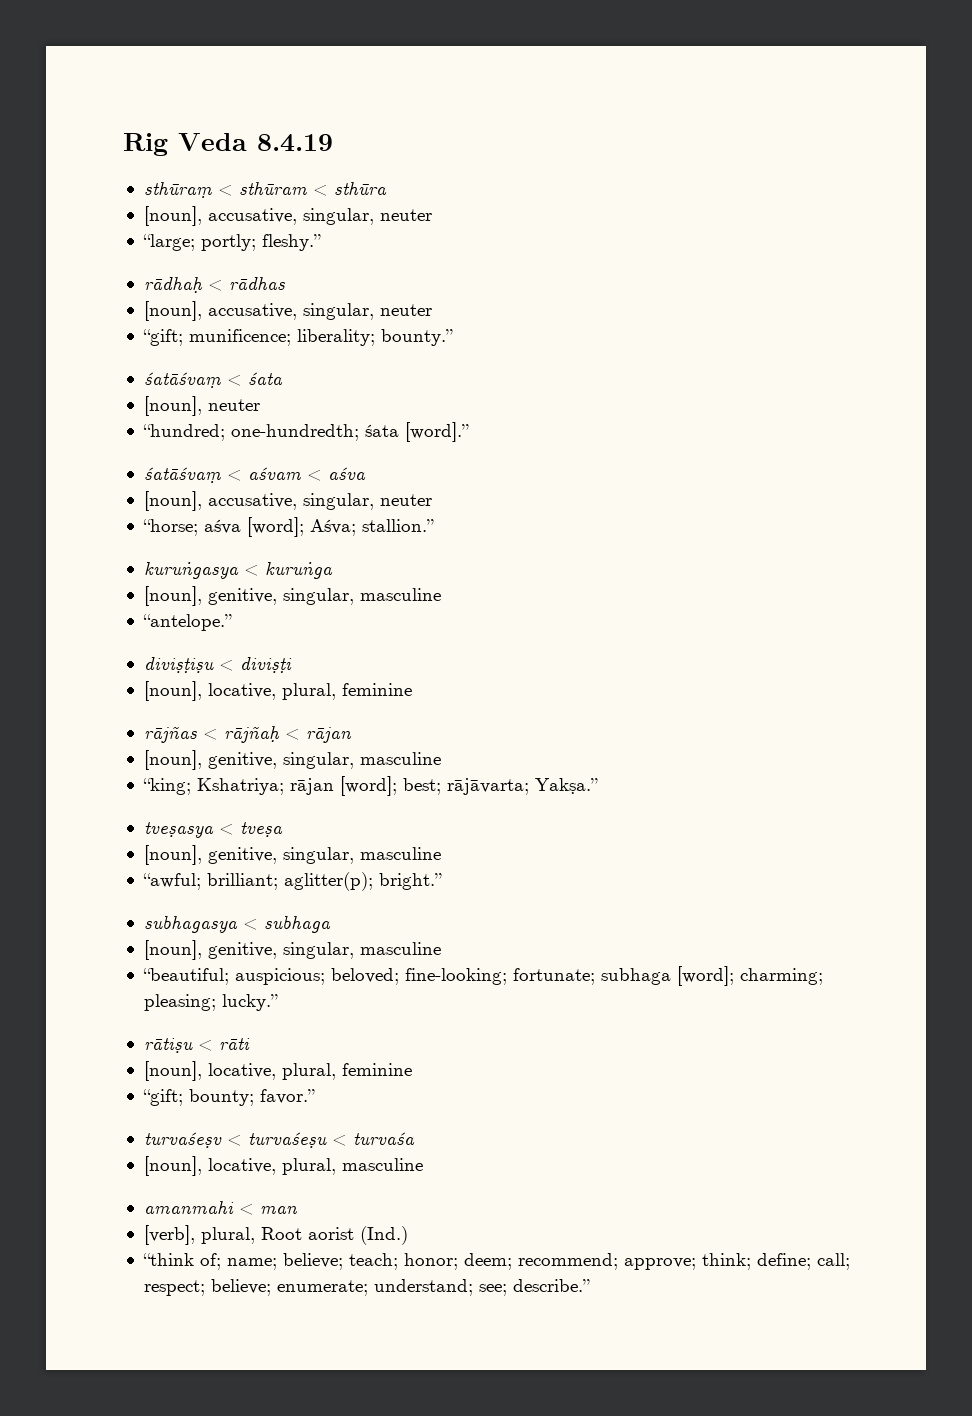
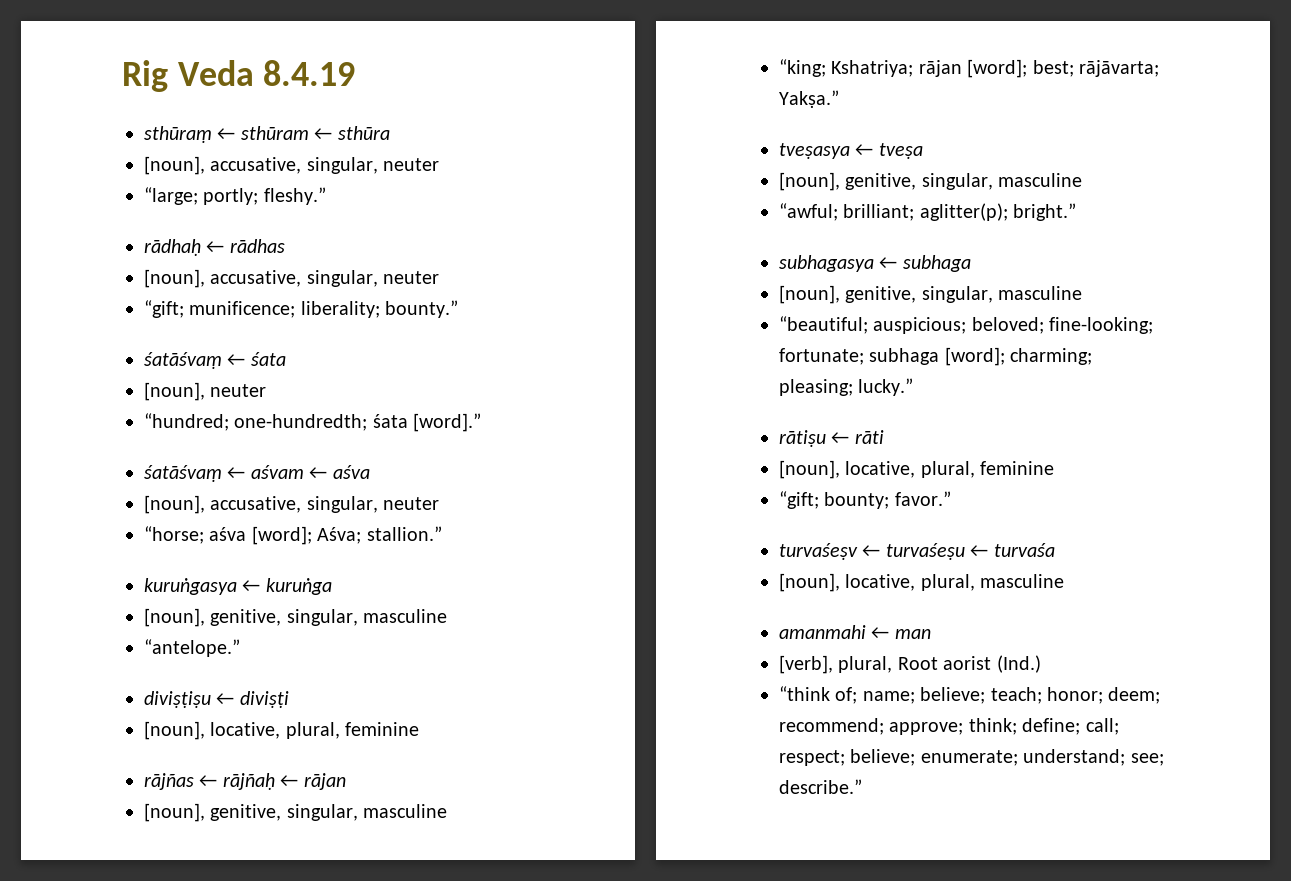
- sthūraṃ < sthūram < sthūra
+ sthūraṃ ← sthūram ← sthūra
- rādhaḥ < rādhas
+ rādhaḥ ← rādhas
- śatāśvaṃ < śata
+ śatāśvaṃ ← śata
- śatāśvaṃ < aśvam < aśva
+ śatāśvaṃ ← aśvam ← aśva
- kuruṅgasya < kuruṅga
+ kuruṅgasya ← kuruṅga
- diviṣṭiṣu < diviṣṭi
+ diviṣṭiṣu ← diviṣṭi
- rājñas < rājñaḥ < rājan
+ rājñas ← rājñaḥ ← rājan
- tveṣasya < tveṣa
+ tveṣasya ← tveṣa
- subhagasya < subhaga
+ subhagasya ← subhaga
- rātiṣu < rāti
+ rātiṣu ← rāti
- turvaśeṣv < turvaśeṣu < turvaśa
+ turvaśeṣv ← turvaśeṣu ← turvaśa
- amanmahi < man
+ amanmahi ← man

